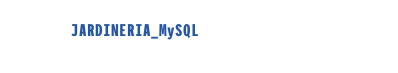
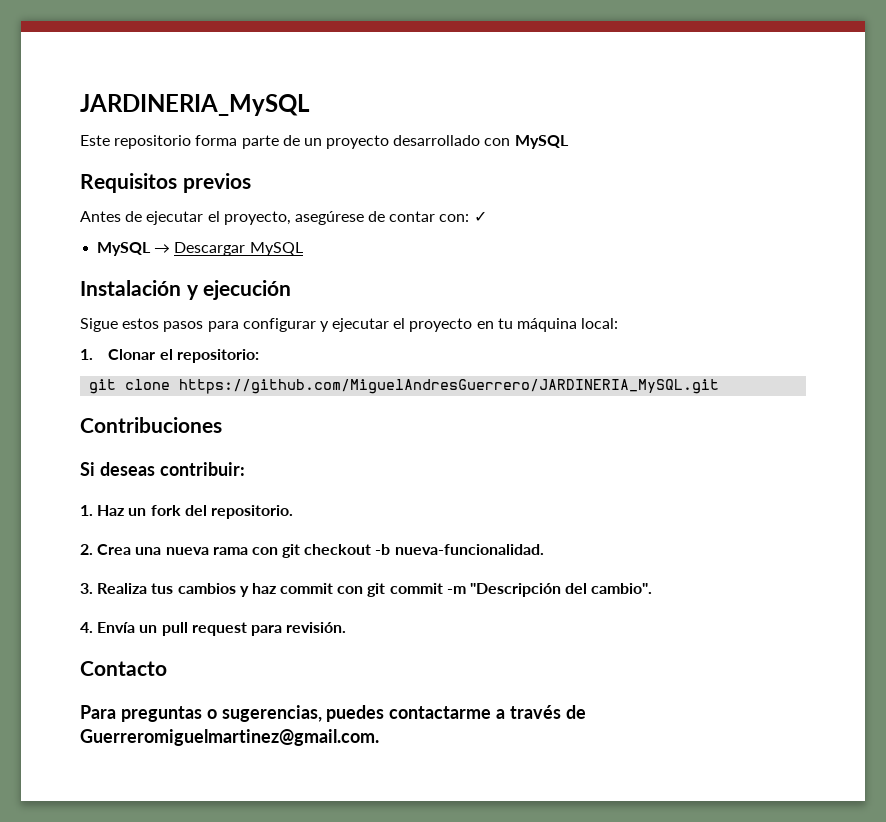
+ Este repositorio forma parte de un proyecto desarrollado con MySQL
+ Requisitos previos
+ Antes de ejecutar el proyecto, asegúrese de contar con: ✓
+ MySQL → Descargar MySQL
+ Instalación y ejecución
+ Sigue estos pasos para configurar y ejecutar el proyecto en tu máquina local:
+ 1. Clonar el repositorio:
+ git clone https://github.com/MiguelAndresGuerrero/JARDINERIA_MySQL.git
+ Contribuciones
+ Si deseas contribuir:
+ 1. Haz un fork del repositorio.
+ 2. Crea una nueva rama con git checkout -b nueva-funcionalidad.
+ 3. Realiza tus cambios y haz commit con git commit -m "Descripción del cambio".
+ 4. Envía un pull request para revisión.
+ Contacto
+ Para preguntas o sugerencias, puedes contactarme a través de Guerreromiguelmartinez@gmail.com.

